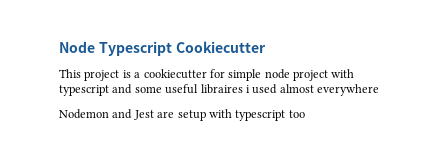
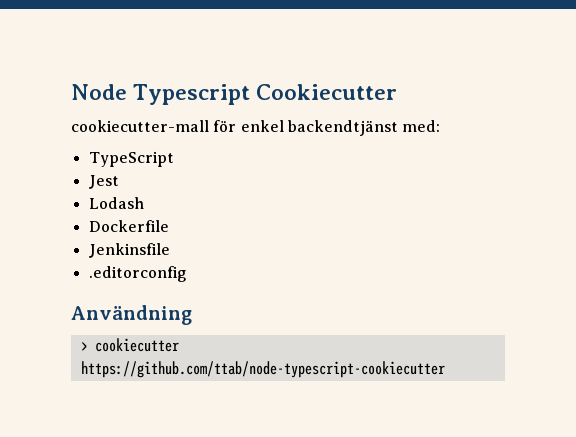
- This project is a cookiecutter for simple node project with typescript and some useful libraires i used almost everywhere
- Nodemon and Jest are setup with typescript too
+ cookiecutter-mall för enkel backendtjänst med:
+ TypeScript
+ Jest
+ Lodash
+ Dockerfile
+ Jenkinsfile
+ .editorconfig
+ Användning
+ > cookiecutter https://github.com/ttab/node-typescript-cookiecutter

